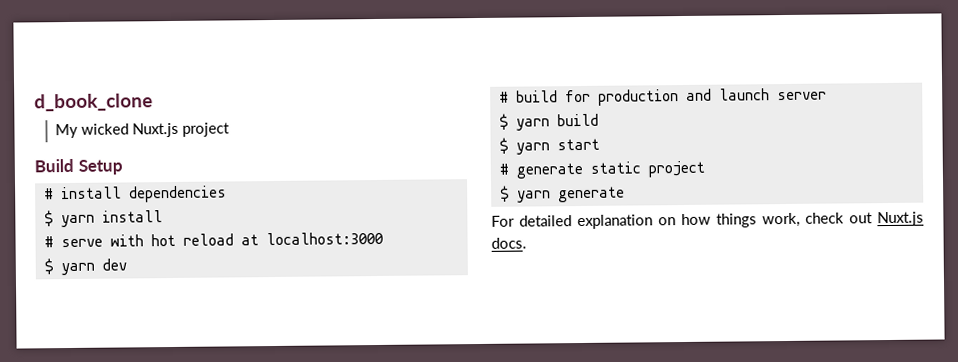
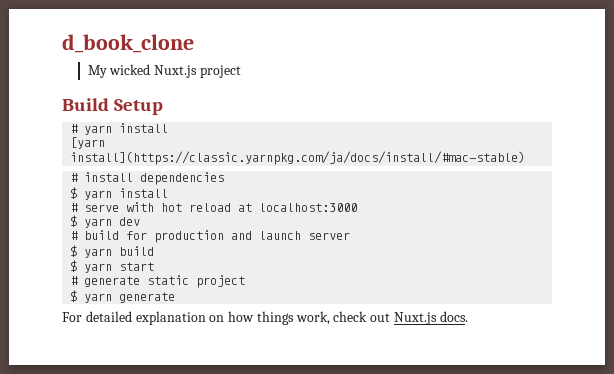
+ # yarn install
+ [yarn install](https://classic.yarnpkg.com/ja/docs/install/#mac-stable)

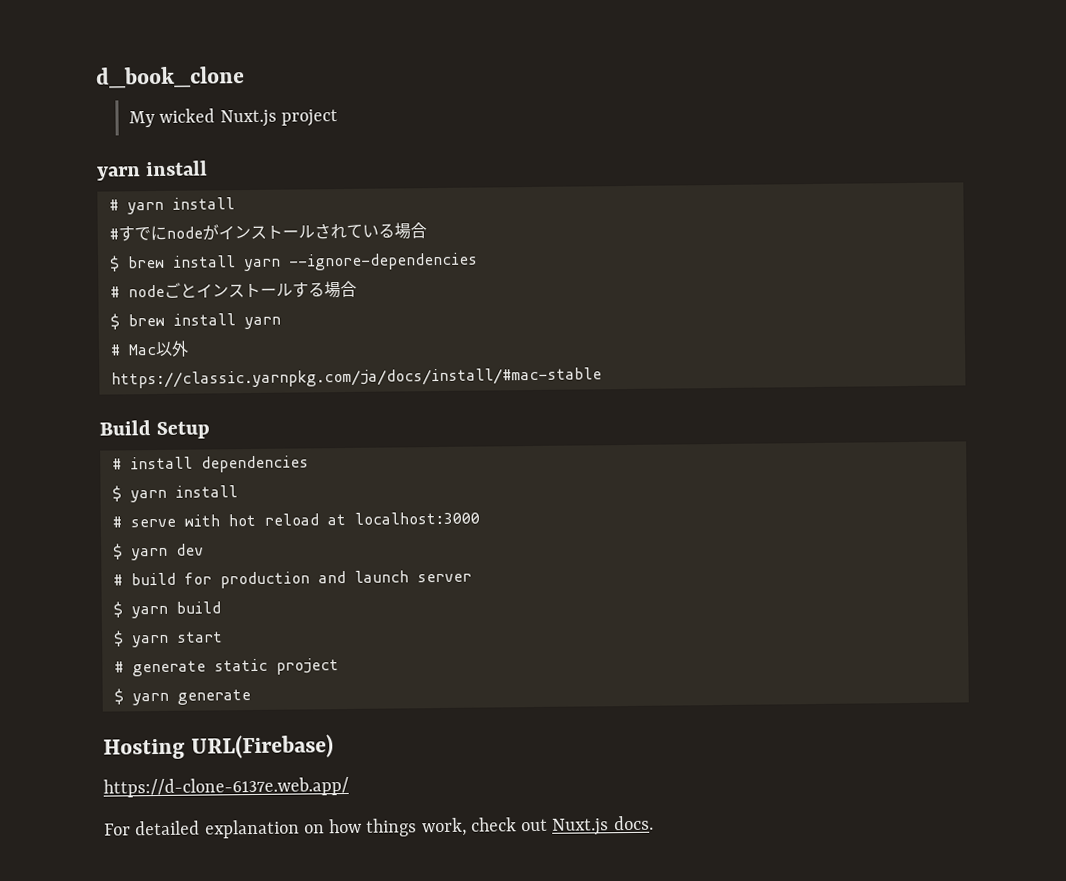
  My wicked Nuxt.js project
- Build Setup
+ yarn install
- [yarn install](https://classic.yarnpkg.com/ja/docs/install/#mac-stable)
+ #すでにnodeがインストールされている場合
+ $ brew install yarn --ignore-dependencies
+ # nodeごとインストールする場合
+ $ brew install yarn
+ # Mac以外
+ https://classic.yarnpkg.com/ja/docs/install/#mac-stable
+ Build Setup
+ Hosting URL(Firebase)
+ https://d-clone-6137e.web.app/

